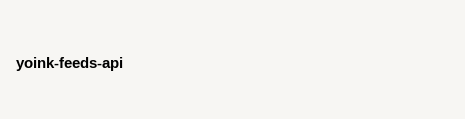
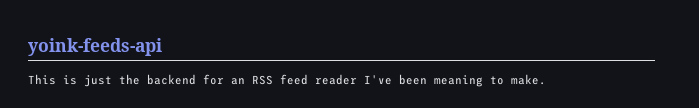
+ This is just the backend for an RSS feed reader I've been meaning to make.

